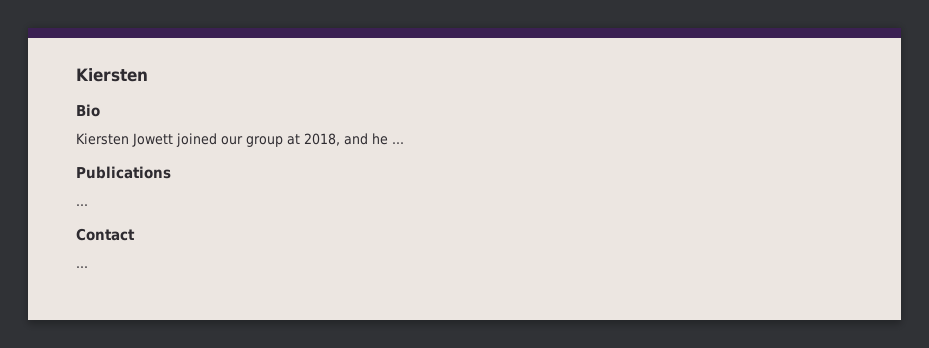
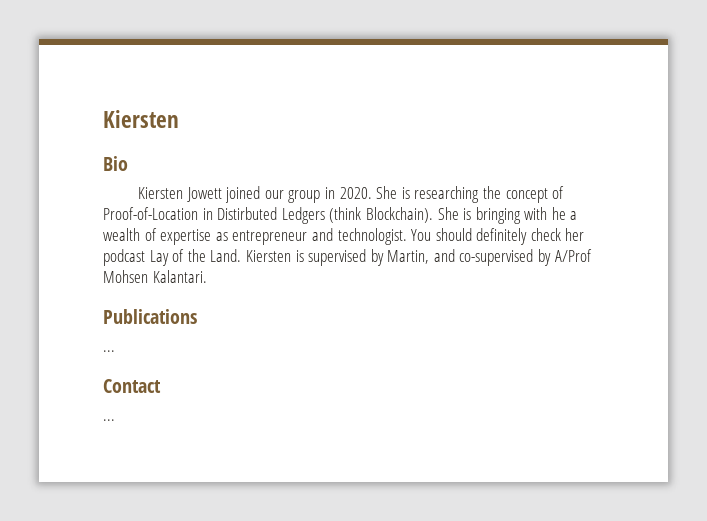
- Kiersten Jowett joined our group at 2018, and he ...
+ Kiersten Jowett joined our group in 2020. She is researching the concept of Proof-of-Location in Distirbuted Ledgers (think Blockchain). She is bringing with he a wealth of expertise as entrepreneur and technologist. You should definitely check her podcast Lay of the Land. Kiersten is supervised by Martin, and co-supervised by A/Prof Mohsen Kalantari.

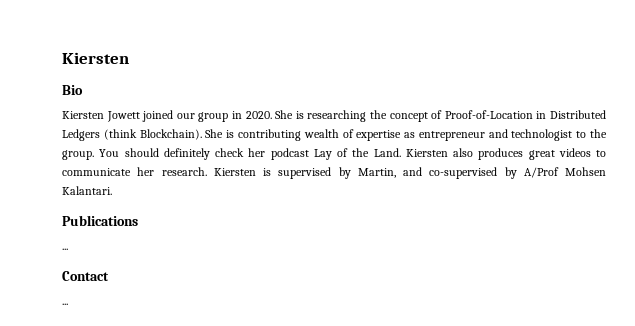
- She is researching the concept of Proof-of-Location in Distirbuted Ledgers (think Blockchain).
+ She is researching the concept of Proof-of-Location in Distributed Ledgers (think Blockchain).
- She is bringing with he a wealth of expertise as entrepreneur and technologist.
+ She is contributing wealth of expertise as entrepreneur and technologist to the group.
- Kiersten is supervised by Martin, and co-supervised by A/Prof Mohsen Kalantari.
+ Kiersten also produces great videos to communicate her research. Kiersten is supervised by Martin, and co-supervised by A/Prof Mohsen Kalantari.

